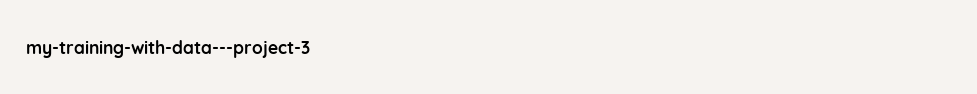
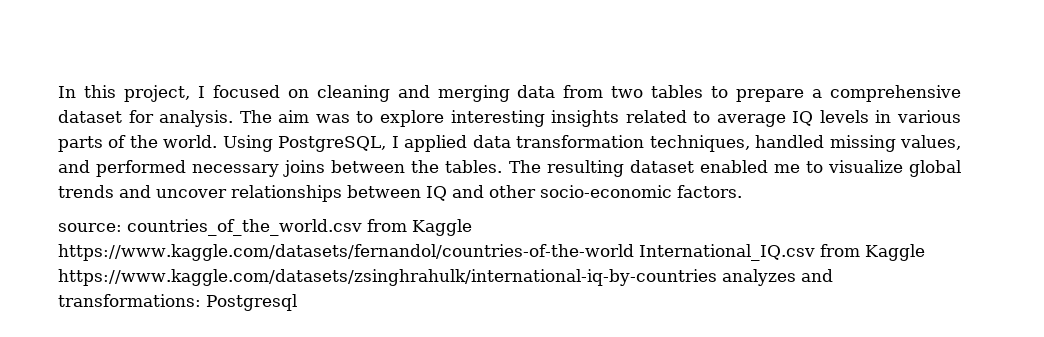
- my-training-with-data---project-3
+ In this project, I focused on cleaning and merging data from two tables to prepare a comprehensive dataset for analysis. The aim was to explore interesting insights related to average IQ levels in various parts of the world. Using PostgreSQL, I applied data transformation techniques, handled missing values, and performed necessary joins between the tables. The resulting dataset enabled me to visualize global trends and uncover relationships between IQ and other socio-economic factors.
+ source: countries_of_the_world.csv from Kaggle https://www.kaggle.com/datasets/fernandol/countries-of-the-world International_IQ.csv from Kaggle https://www.kaggle.com/datasets/zsinghrahulk/international-iq-by-countries analyzes and transformations: Postgresql

